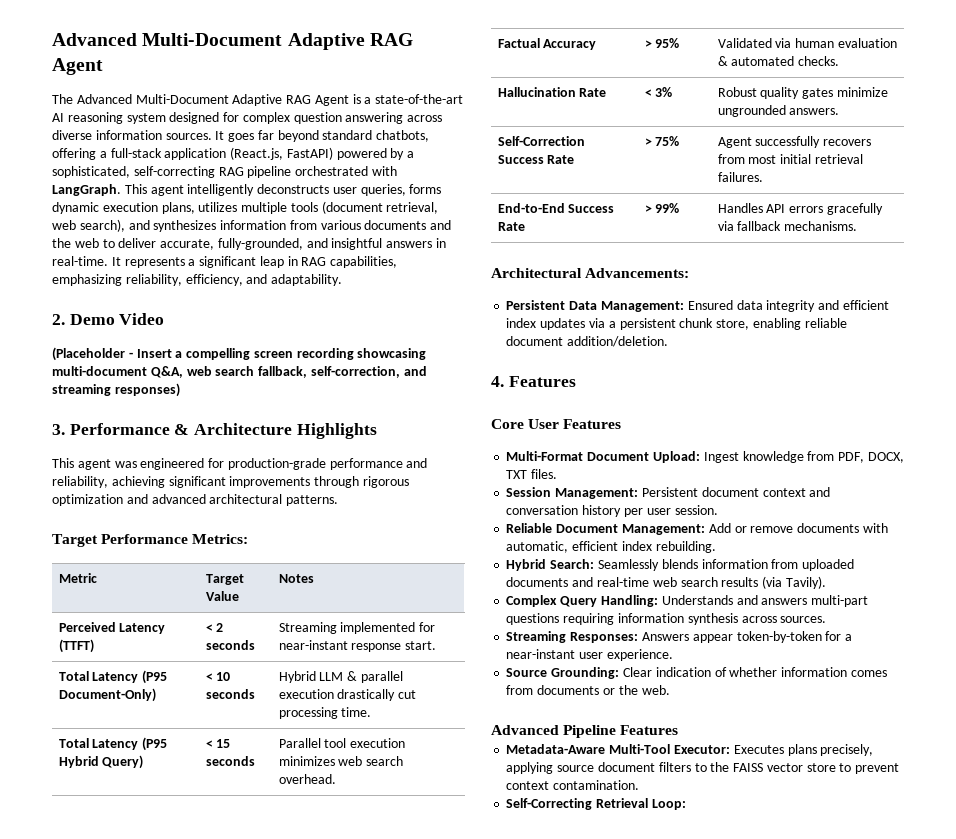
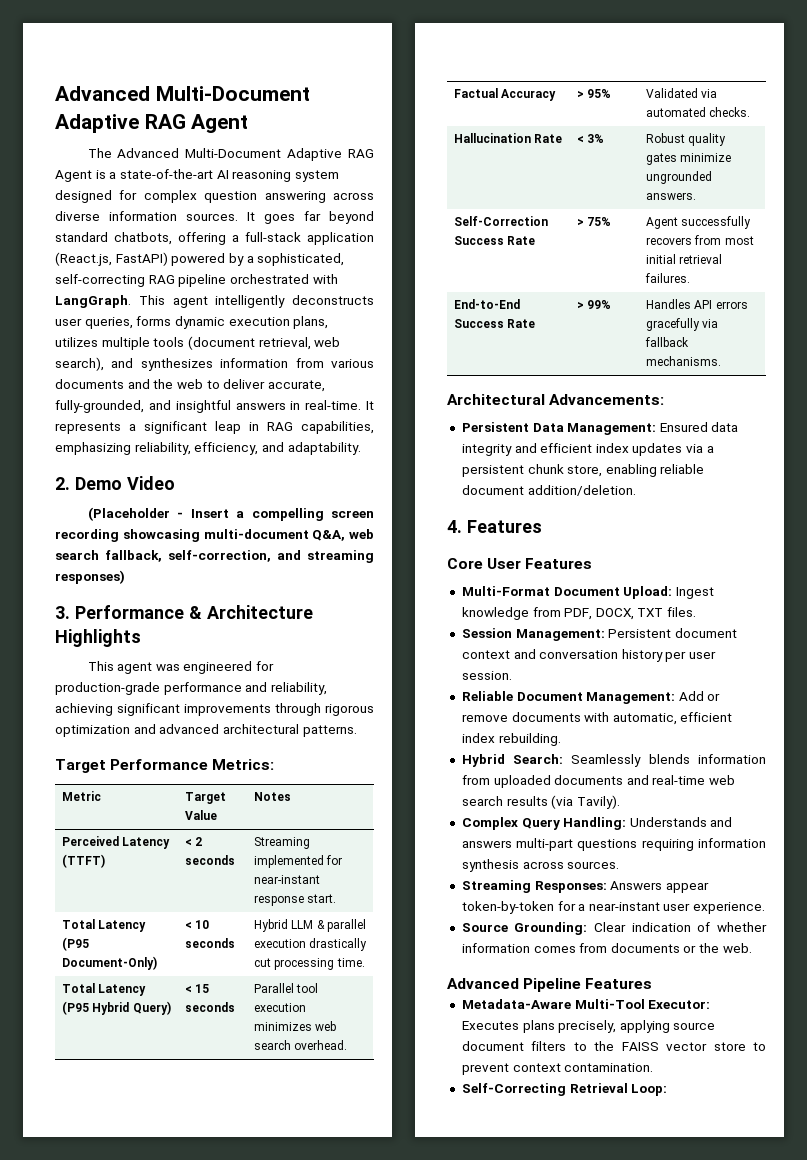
- Factual Accuracy | > 95% | Validated via human evaluation & automated checks.
+ Factual Accuracy | > 95% | Validated via automated checks.

